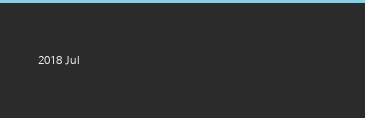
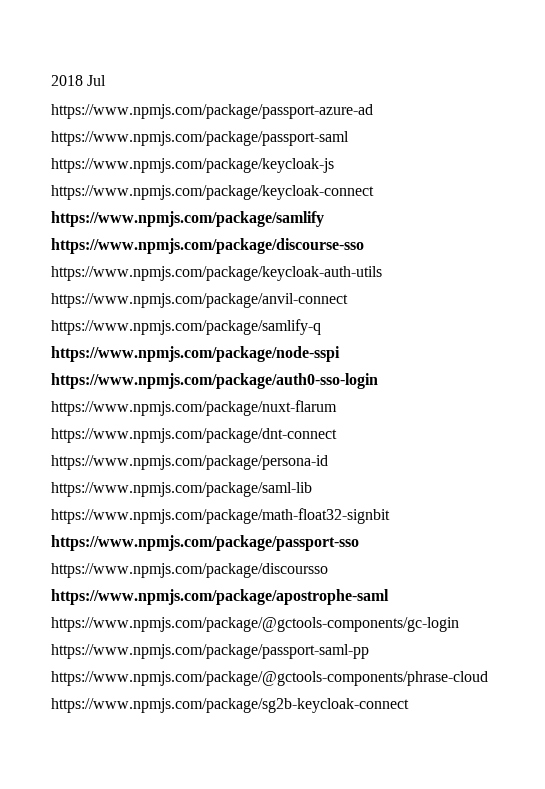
+ https://www.npmjs.com/package/passport-azure-ad
+ https://www.npmjs.com/package/passport-saml
+ https://www.npmjs.com/package/keycloak-js
+ https://www.npmjs.com/package/keycloak-connect
+ https://www.npmjs.com/package/samlify
+ https://www.npmjs.com/package/discourse-sso
+ https://www.npmjs.com/package/keycloak-auth-utils
+ https://www.npmjs.com/package/anvil-connect
+ https://www.npmjs.com/package/samlify-q
+ https://www.npmjs.com/package/node-sspi
+ https://www.npmjs.com/package/auth0-sso-login
+ https://www.npmjs.com/package/nuxt-flarum
+ https://www.npmjs.com/package/dnt-connect
+ https://www.npmjs.com/package/persona-id
+ https://www.npmjs.com/package/saml-lib
+ https://www.npmjs.com/package/math-float32-signbit
+ https://www.npmjs.com/package/passport-sso
+ https://www.npmjs.com/package/discoursso
+ https://www.npmjs.com/package/apostrophe-saml
+ https://www.npmjs.com/package/@gctools-components/gc-login
+ https://www.npmjs.com/package/passport-saml-pp
+ https://www.npmjs.com/package/@gctools-components/phrase-cloud
+ https://www.npmjs.com/package/sg2b-keycloak-connect

